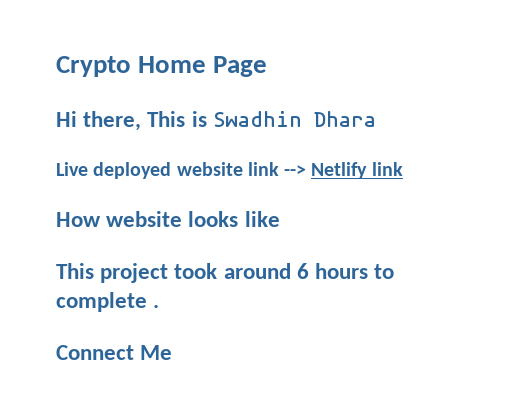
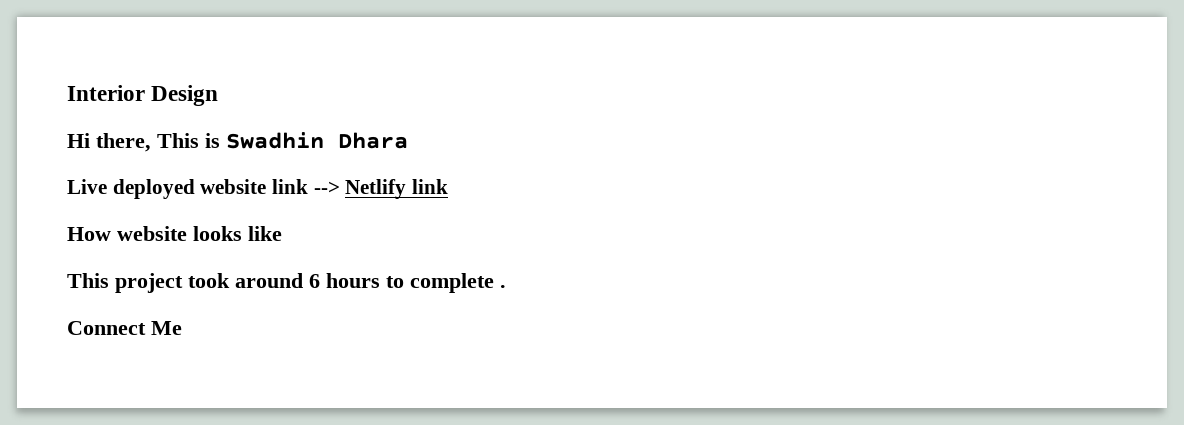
- Crypto Home Page
+ Interior Design

